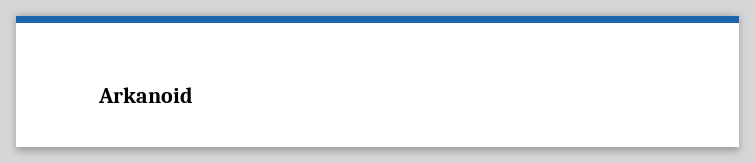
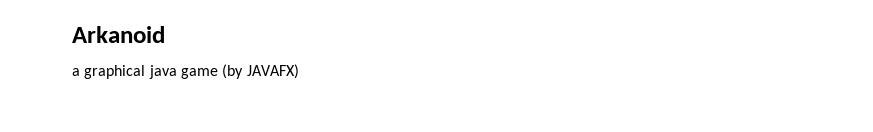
+ a graphical java game (by JAVAFX)

